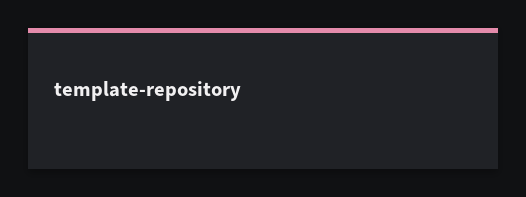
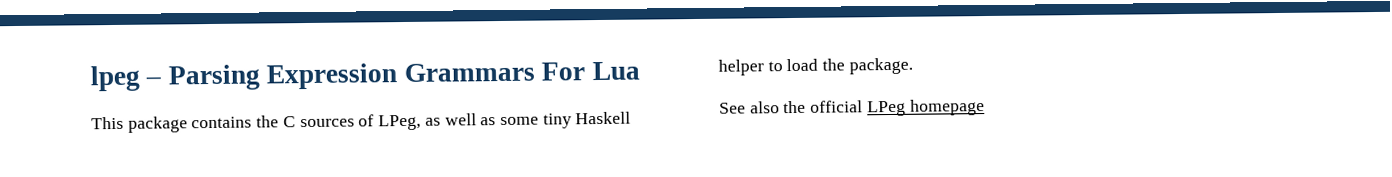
- template-repository
+ lpeg – Parsing Expression Grammars For Lua
+ This package contains the C sources of LPeg, as well as some tiny Haskell helper to load the package.
+ See also the official LPeg homepage

